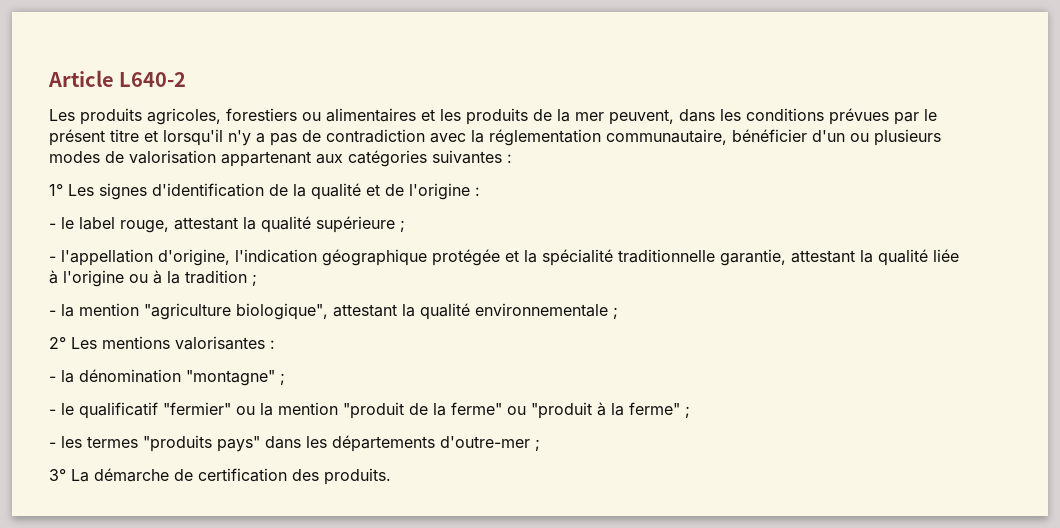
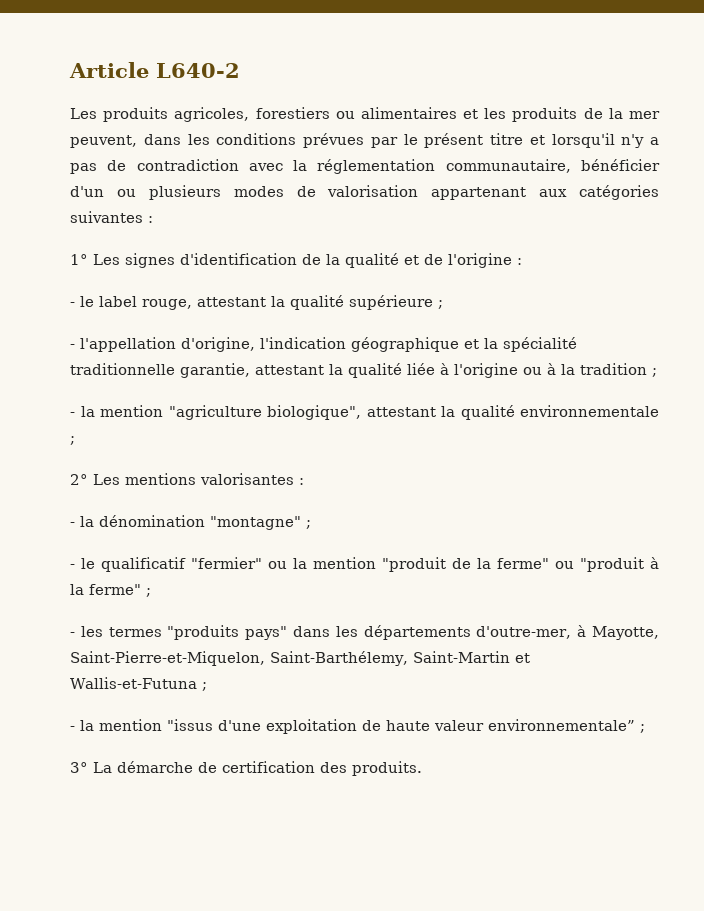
- - l'appellation d'origine, l'indication géographique protégée et la spécialité traditionnelle garantie, attestant la qualité liée à l'origine ou à la tradition ;
+ - l'appellation d'origine, l'indication géographique et la spécialité traditionnelle garantie, attestant la qualité liée à l'origine ou à la tradition ;
- - les termes "produits pays" dans les départements d'outre-mer ;
+ - les termes "produits pays" dans les départements d'outre-mer, à Mayotte, Saint-Pierre-et-Miquelon, Saint-Barthélemy, Saint-Martin et Wallis-et-Futuna ;
+ - la mention "issus d'une exploitation de haute valeur environnementale” ;

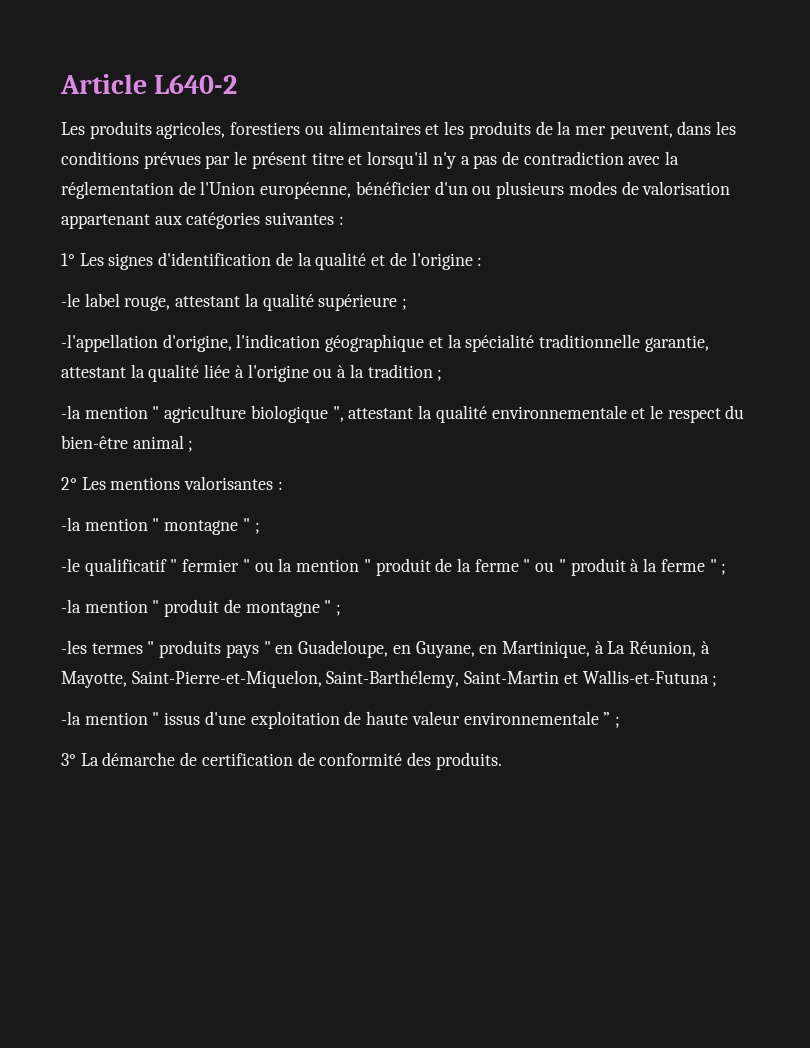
- Les produits agricoles, forestiers ou alimentaires et les produits de la mer peuvent, dans les conditions prévues par le présent titre et lorsqu'il n'y a pas de contradiction avec la réglementation communautaire, bénéficier d'un ou plusieurs modes de valorisation appartenant aux catégories suivantes :
+ Les produits agricoles, forestiers ou alimentaires et les produits de la mer peuvent, dans les conditions prévues par le présent titre et lorsqu'il n'y a pas de contradiction avec la réglementation de l'Union européenne, bénéficier d'un ou plusieurs modes de valorisation appartenant aux catégories suivantes :
- - le label rouge, attestant la qualité supérieure ;
+ -le label rouge, attestant la qualité supérieure ;
- - l'appellation d'origine, l'indication géographique et la spécialité traditionnelle garantie, attestant la qualité liée à l'origine ou à la tradition ;
+ -l'appellation d'origine, l'indication géographique et la spécialité traditionnelle garantie, attestant la qualité liée à l'origine ou à la tradition ;
- - la mention "agriculture biologique", attestant la qualité environnementale ;
+ -la mention " agriculture biologique ", attestant la qualité environnementale et le respect du bien-être animal ;
- - la dénomination "montagne" ;
- - le qualificatif "fermier" ou la mention "produit de la ferme" ou "produit à la ferme" ;
- - les termes "produits pays" dans les départements d'outre-mer, à Mayotte, Saint-Pierre-et-Miquelon, Saint-Barthélemy, Saint-Martin et Wallis-et-Futuna ;
+ -la mention " montagne " ;
+ -le qualificatif " fermier " ou la mention " produit de la ferme " ou " produit à la ferme " ;
+ -la mention " produit de montagne " ;
+ -les termes " produits pays " en Guadeloupe, en Guyane, en Martinique, à La Réunion, à Mayotte, Saint-Pierre-et-Miquelon, Saint-Barthélemy, Saint-Martin et Wallis-et-Futuna ;
- - la mention "issus d'une exploitation de haute valeur environnementale” ;
+ -la mention " issus d'une exploitation de haute valeur environnementale ” ;
- 3° La démarche de certification des produits.
+ 3° La démarche de certification de conformité des produits.

